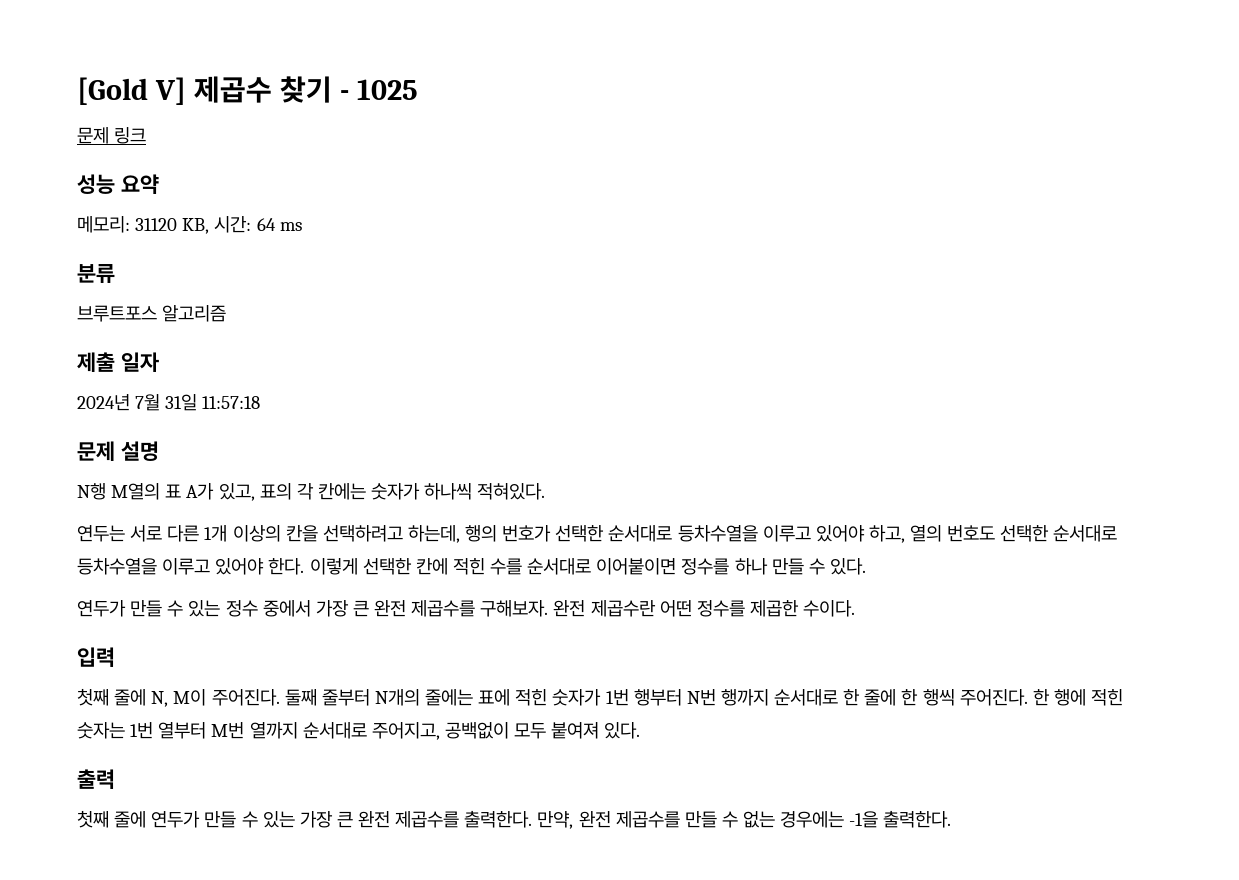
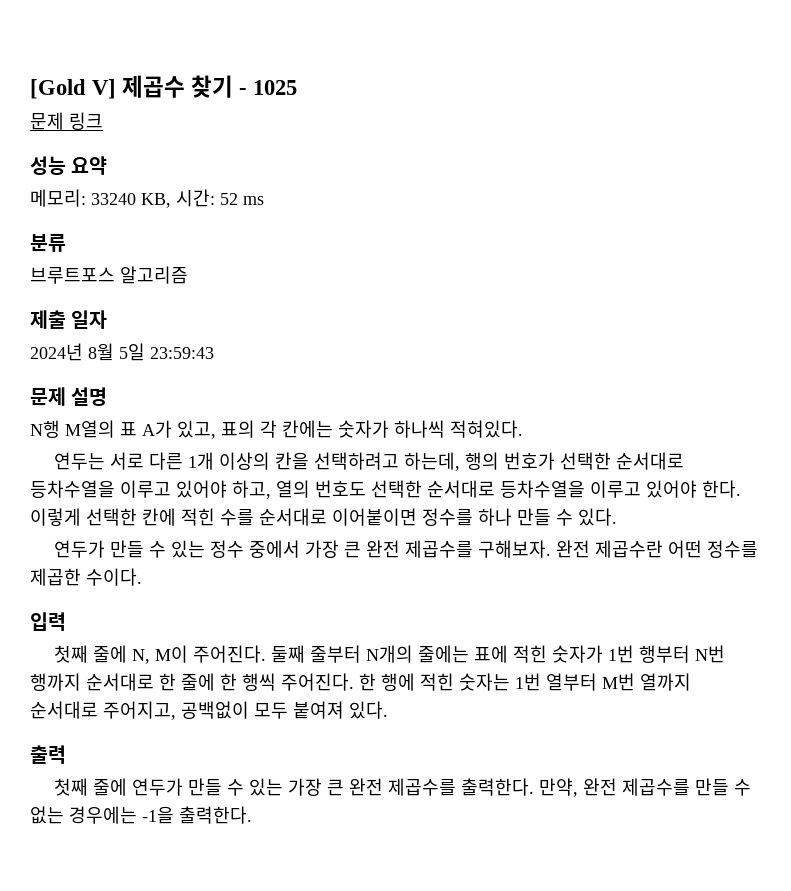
- 메모리: 31120 KB, 시간: 64 ms
+ 메모리: 33240 KB, 시간: 52 ms
- 2024년 7월 31일 11:57:18
+ 2024년 8월 5일 23:59:43

